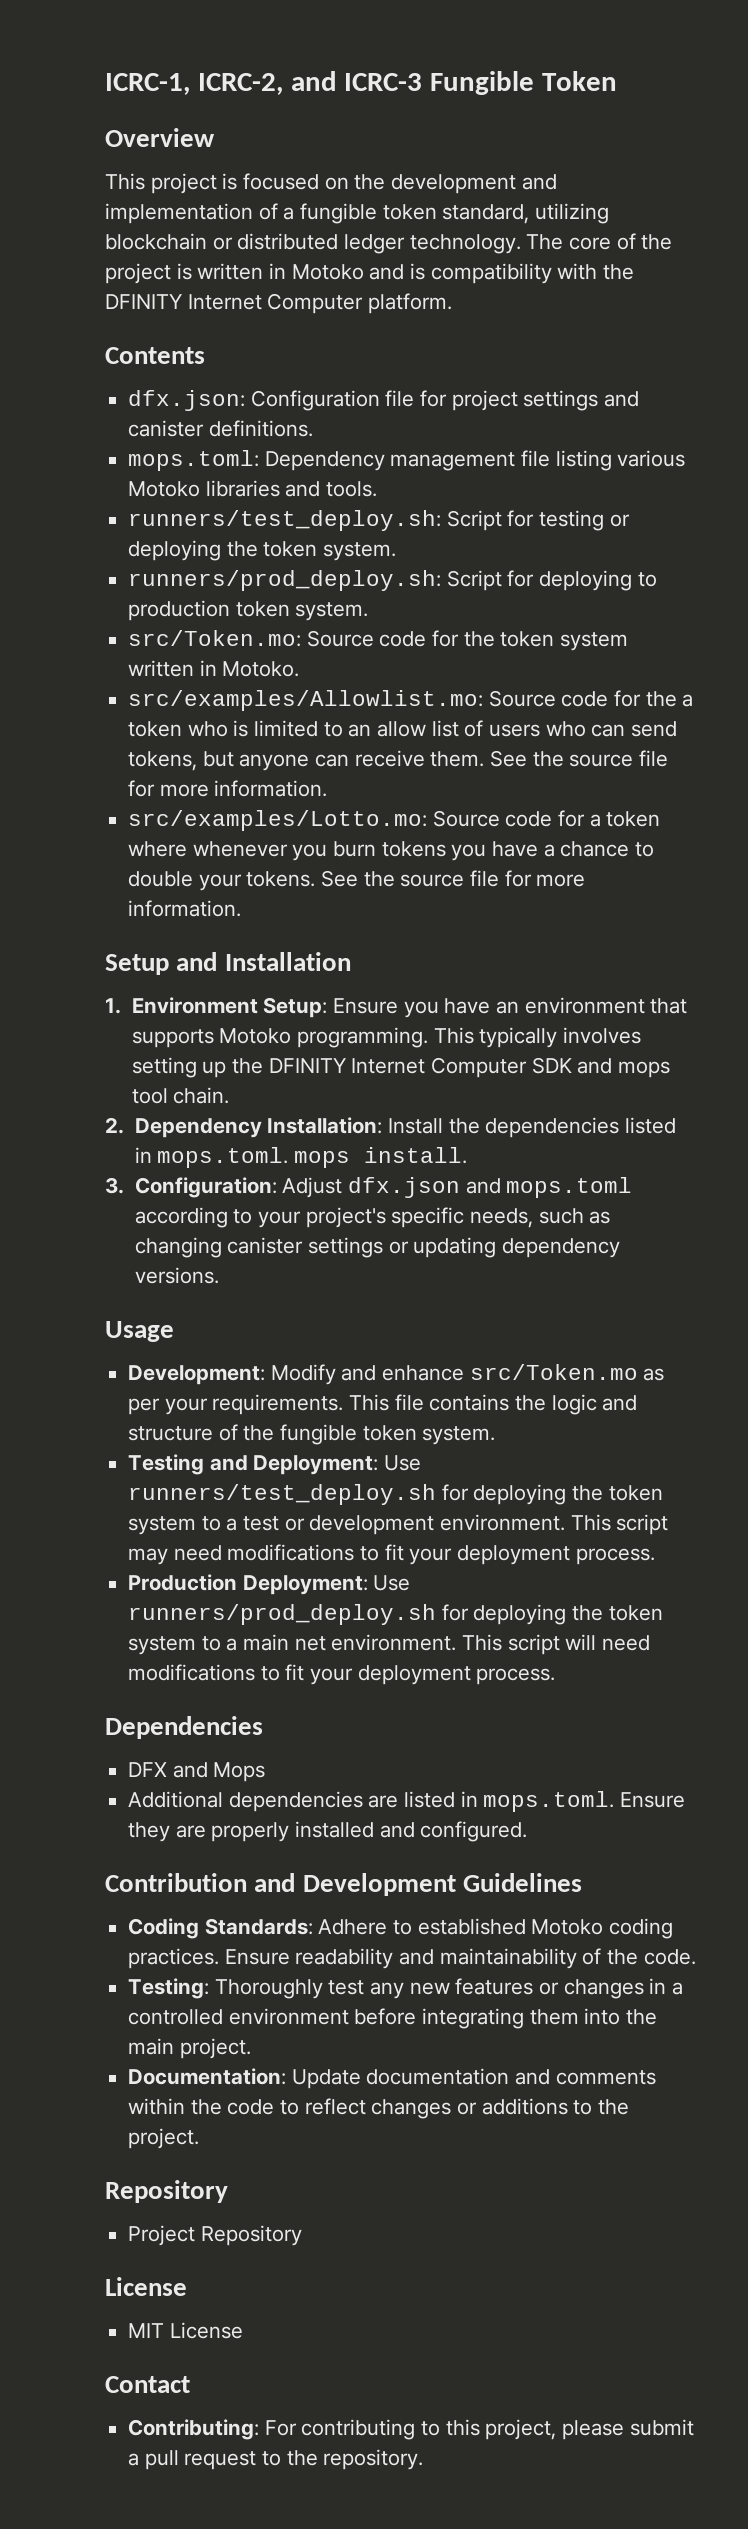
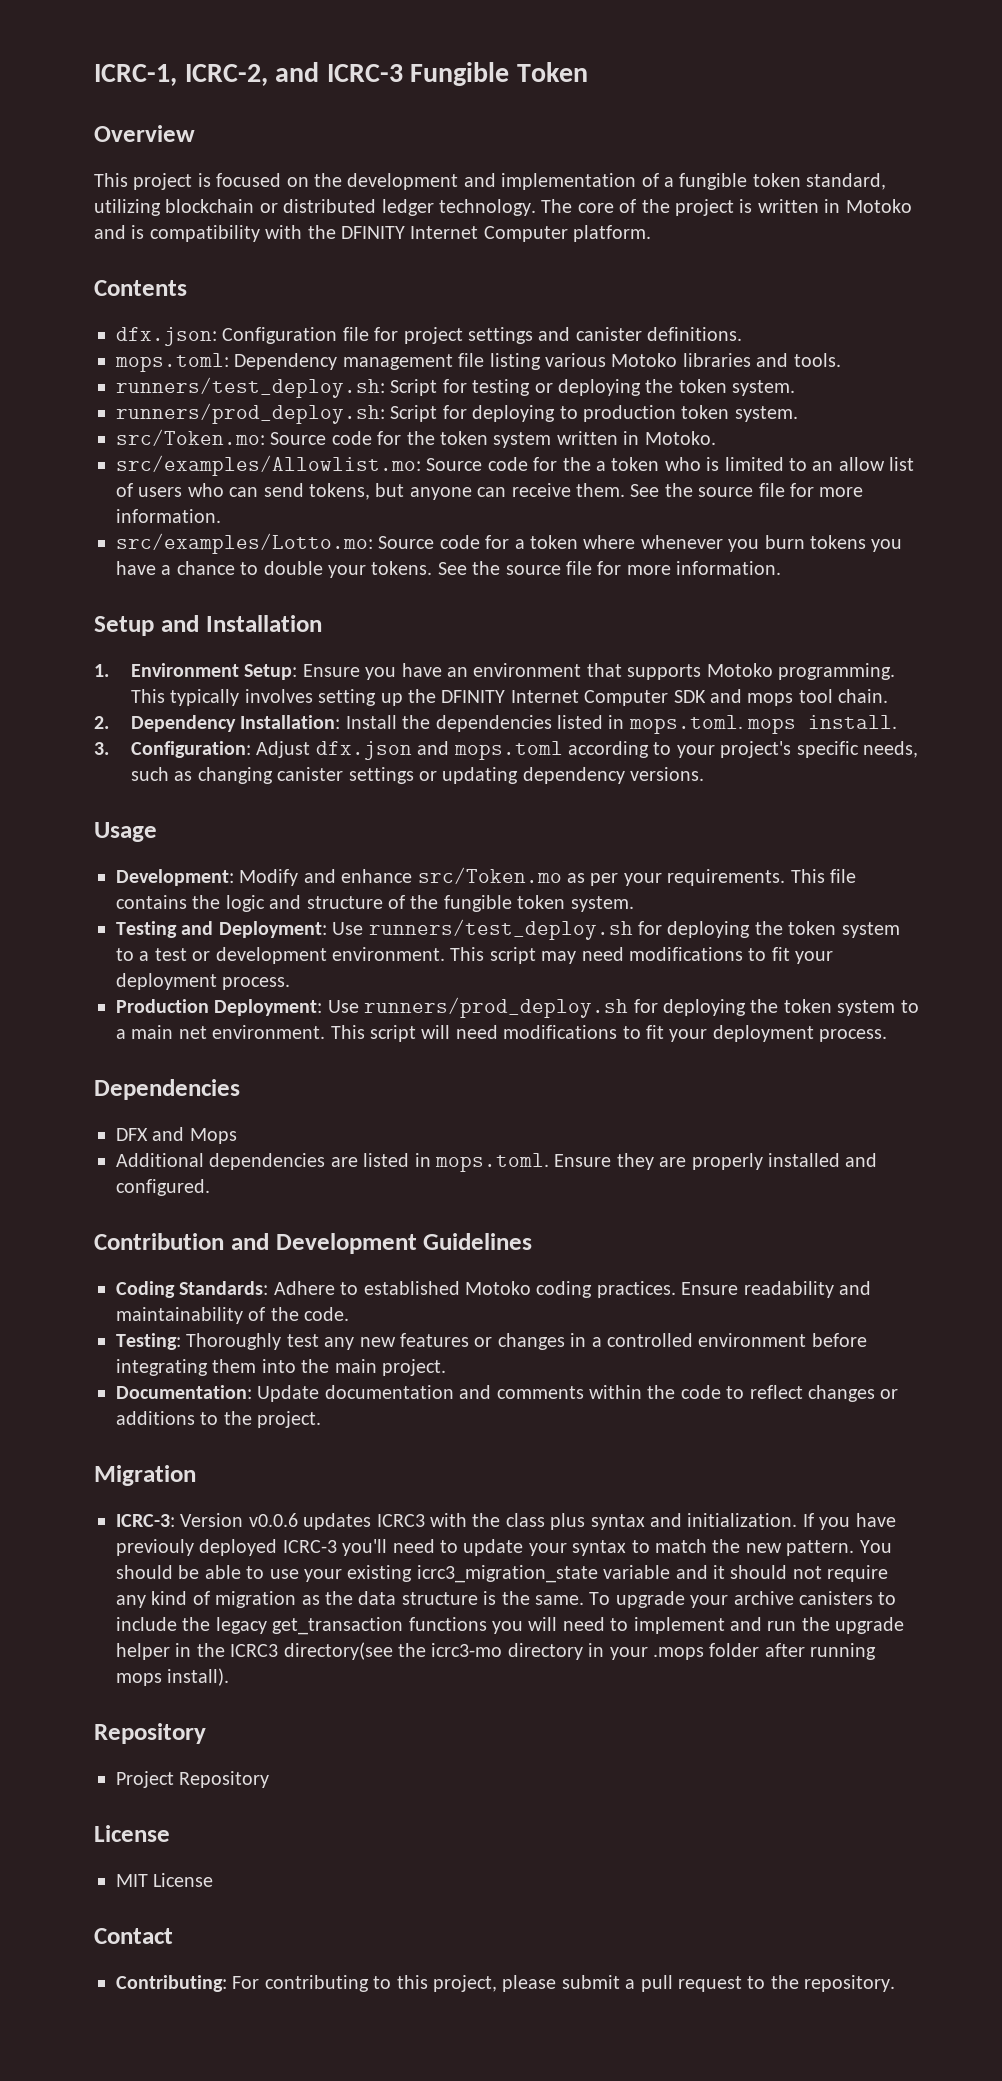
+ Migration
+ ICRC-3: Version v0.0.6 updates ICRC3 with the class plus syntax and initialization. If you have previouly deployed ICRC-3 you'll need to update your syntax to match the new pattern. You should be able to use your existing icrc3_migration_state variable and it should not require any kind of migration as the data structure is the same. To upgrade your archive canisters to include the legacy get_transaction functions you will need to implement and run the upgrade helper in the ICRC3 directory(see the icrc3-mo directory in your .mops folder after running mops install).

